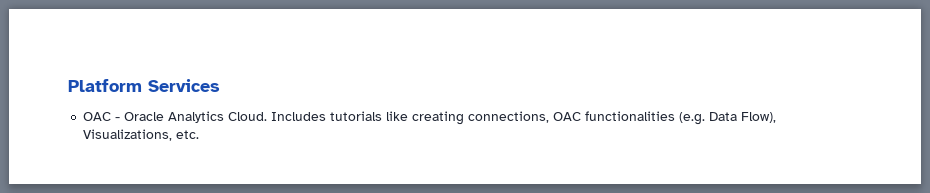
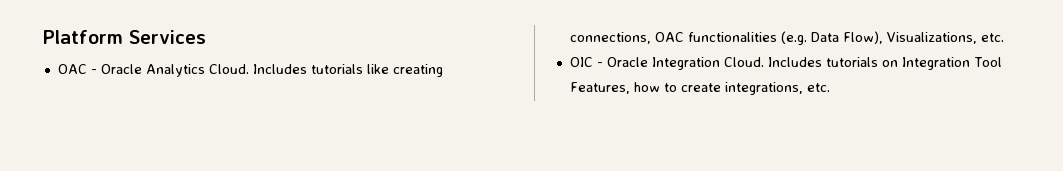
+ OIC - Oracle Integration Cloud. Includes tutorials on Integration Tool Features, how to create integrations, etc.

